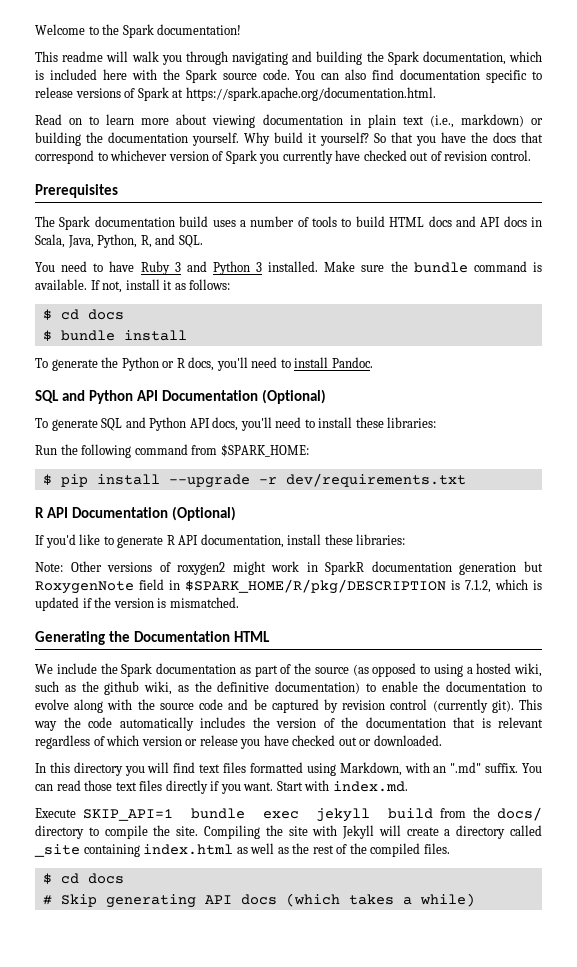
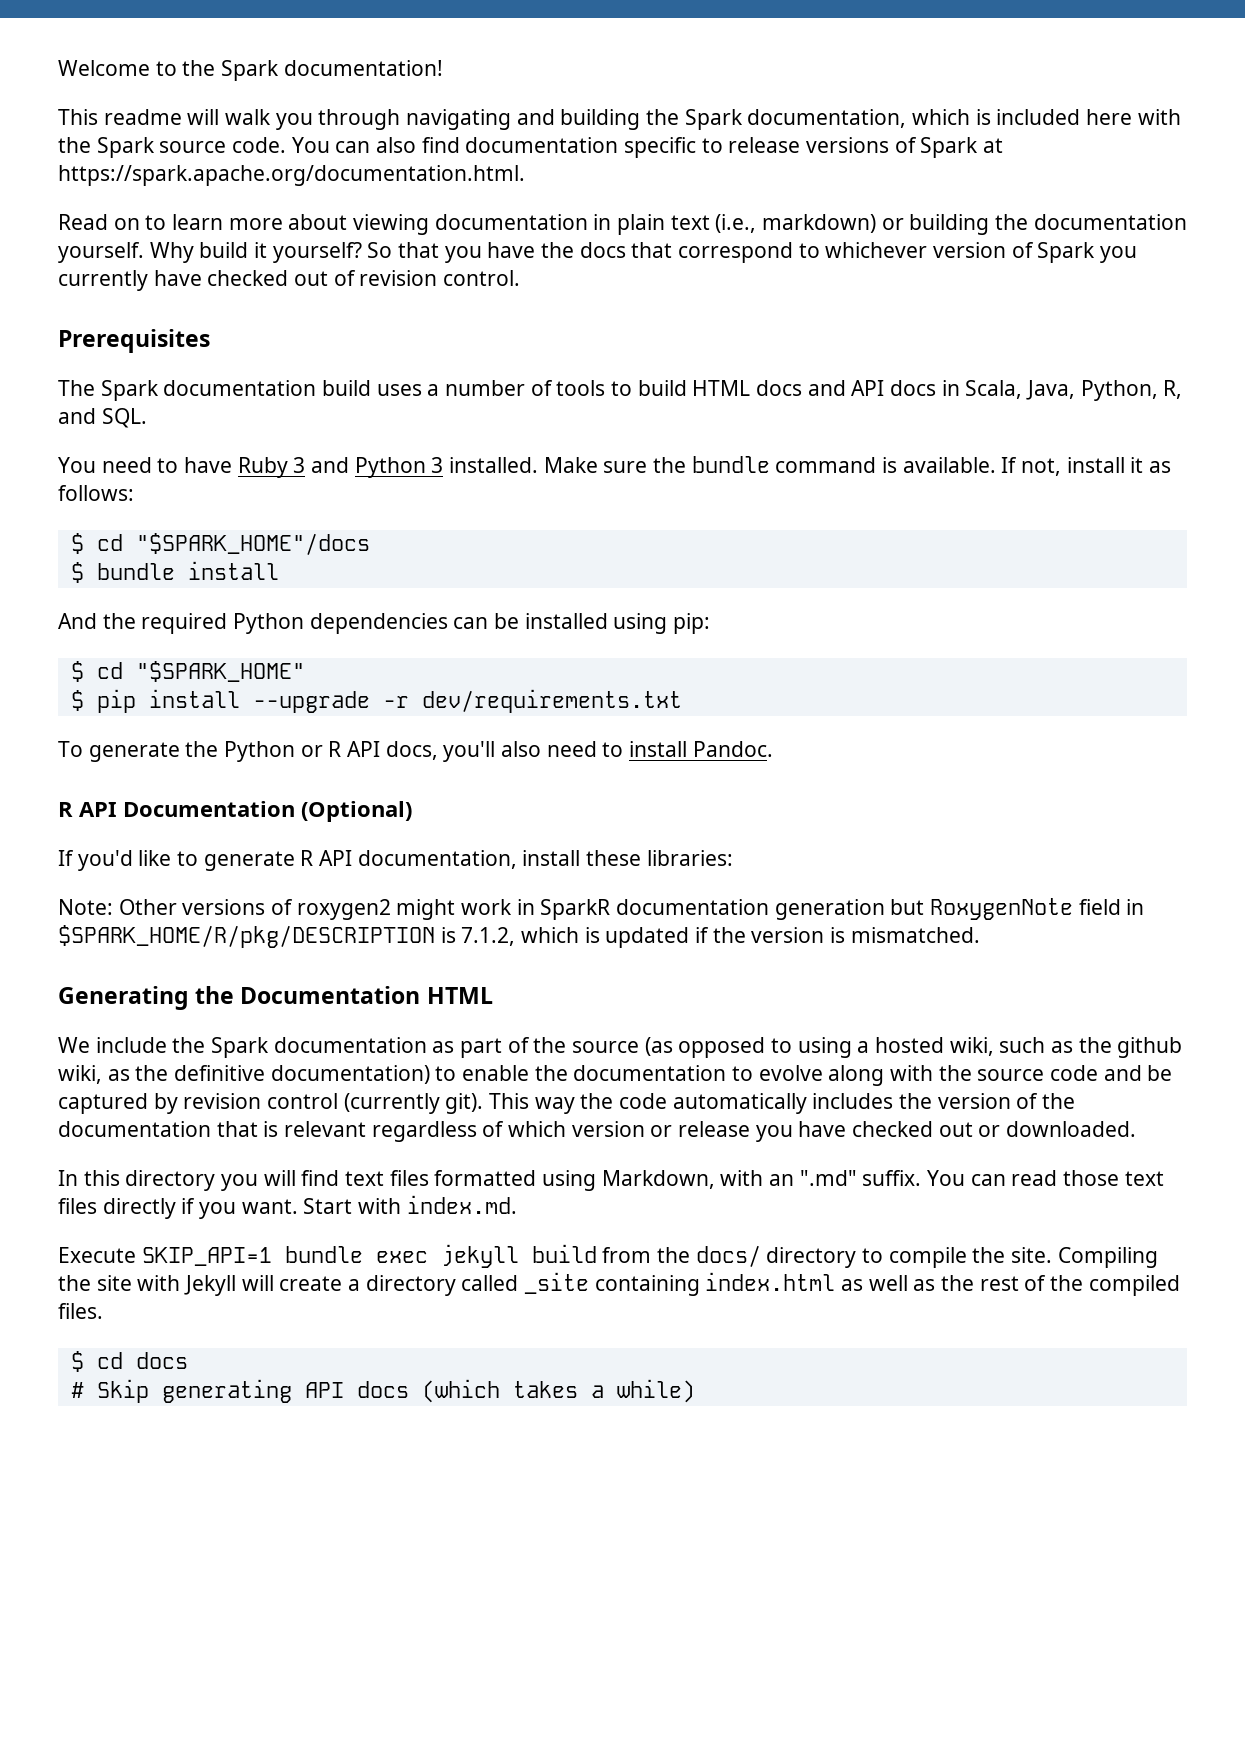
  If not, install it as follows:
- $ cd docs
+ $ cd "$SPARK_HOME"/docs
+ And the required Python dependencies can be installed using pip:
+ $ cd "$SPARK_HOME"
+ $ pip install --upgrade -r dev/requirements.txt
- To generate the Python or R docs, you'll need to install Pandoc.
+ To generate the Python or R API docs, you'll also need to install Pandoc.
- SQL and Python API Documentation (Optional)
- To generate SQL and Python API docs, you'll need to install these libraries:
- Run the following command from $SPARK_HOME:
- $ pip install --upgrade -r dev/requirements.txt

